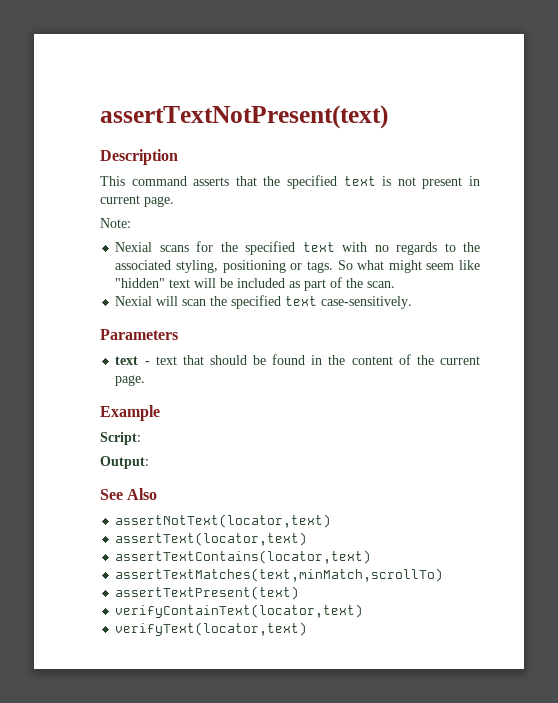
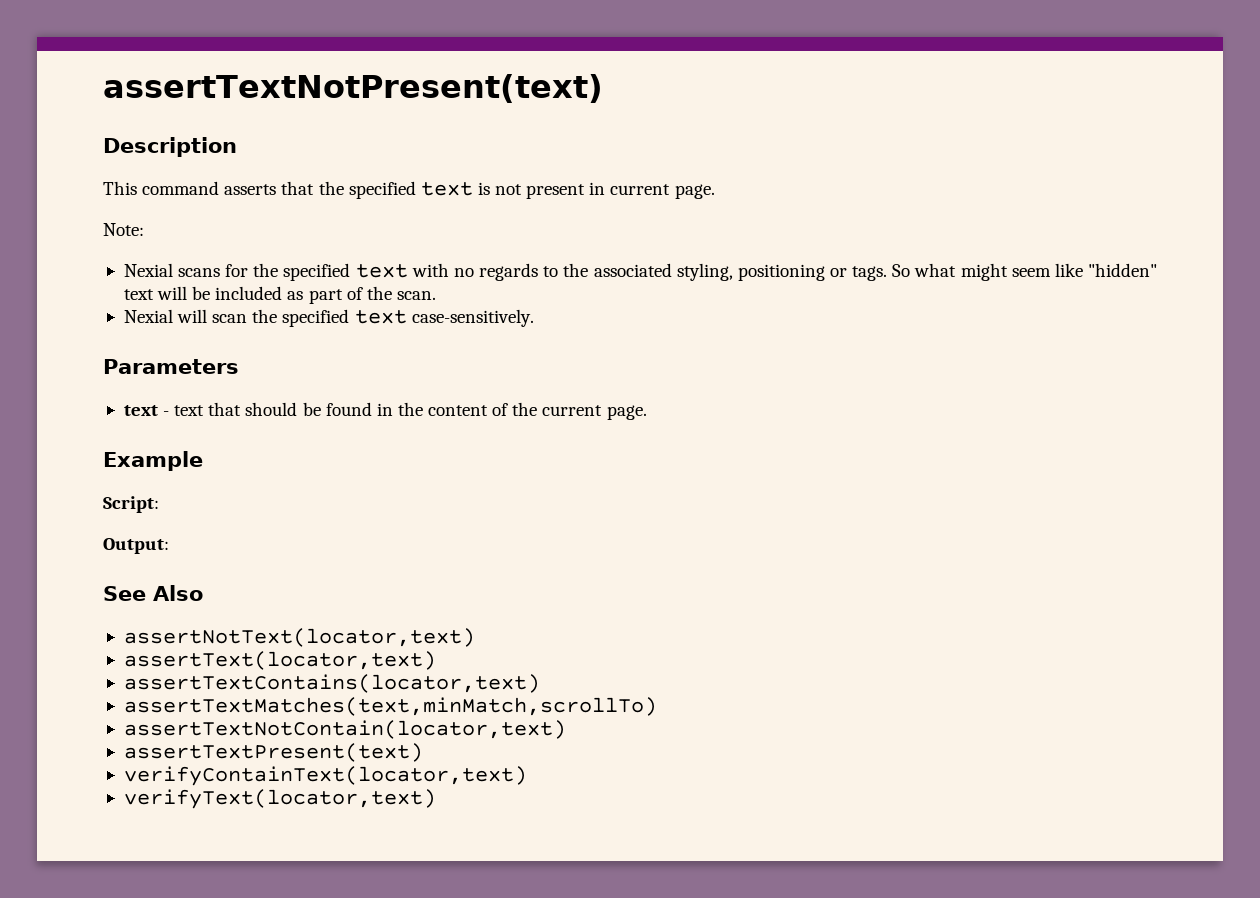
+ assertTextNotContain(locator,text)

